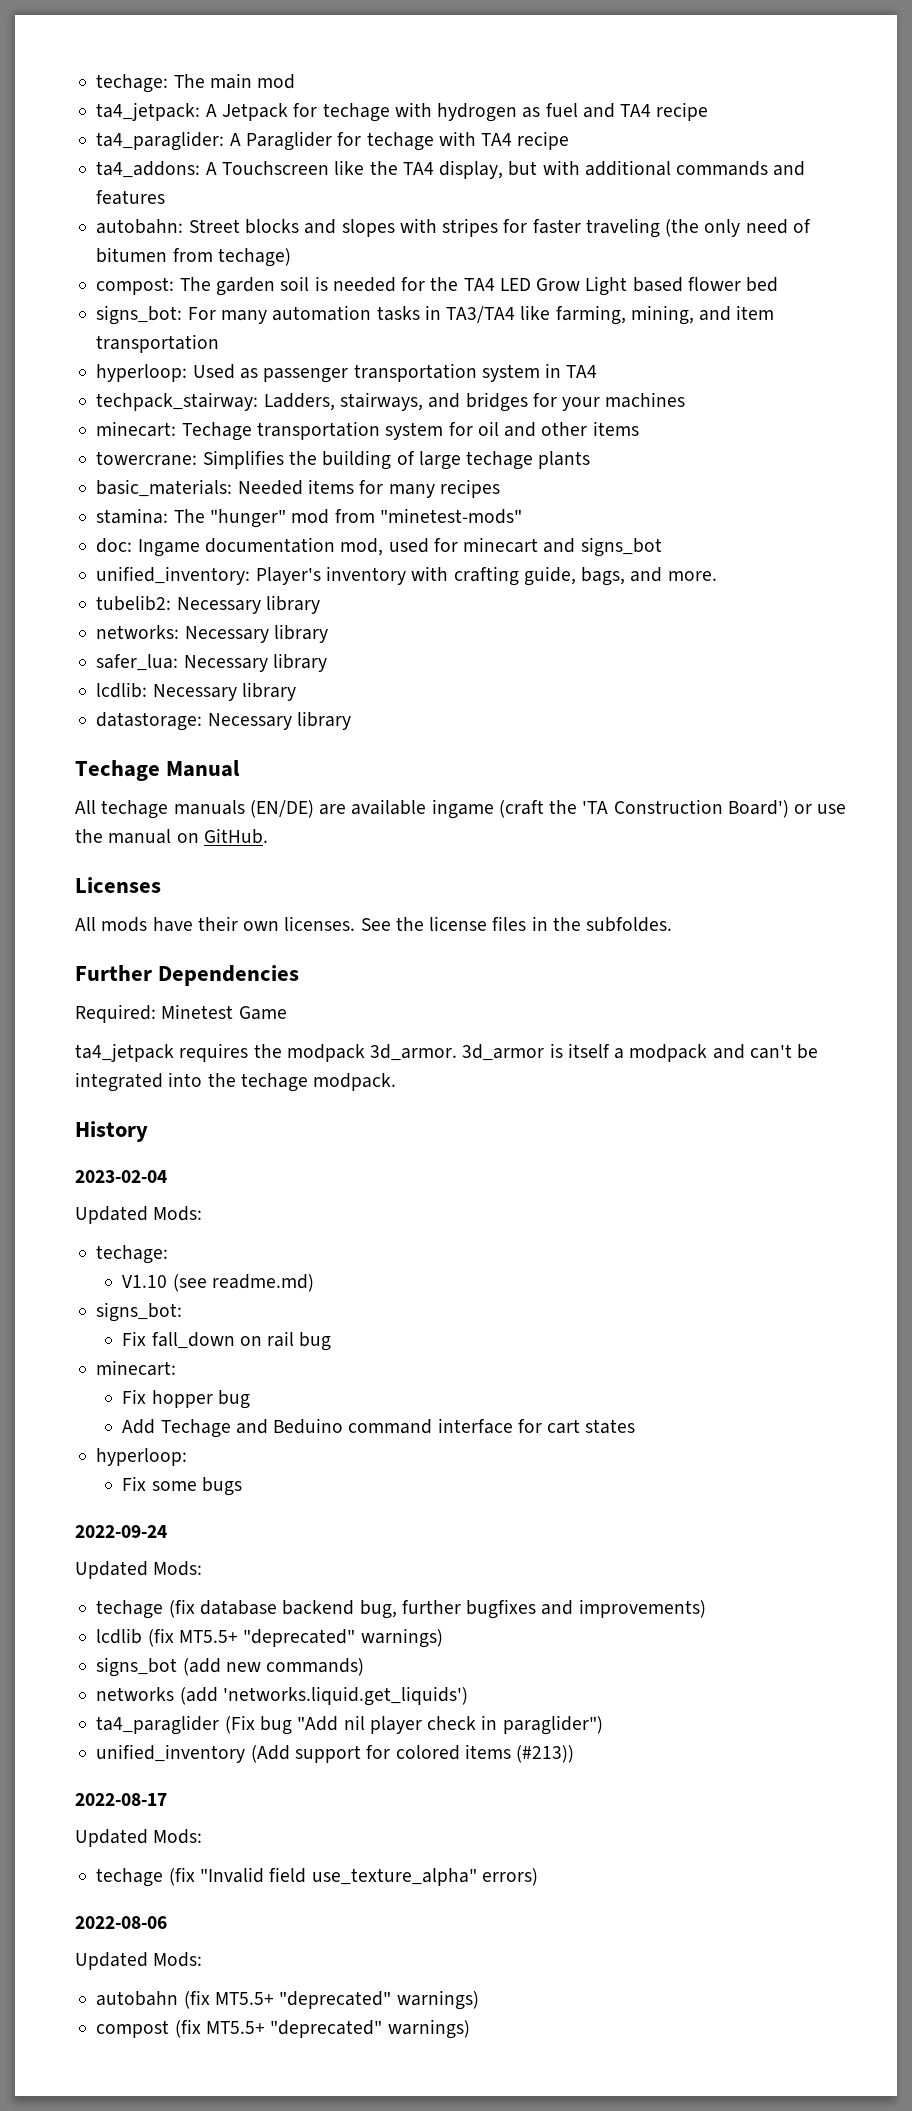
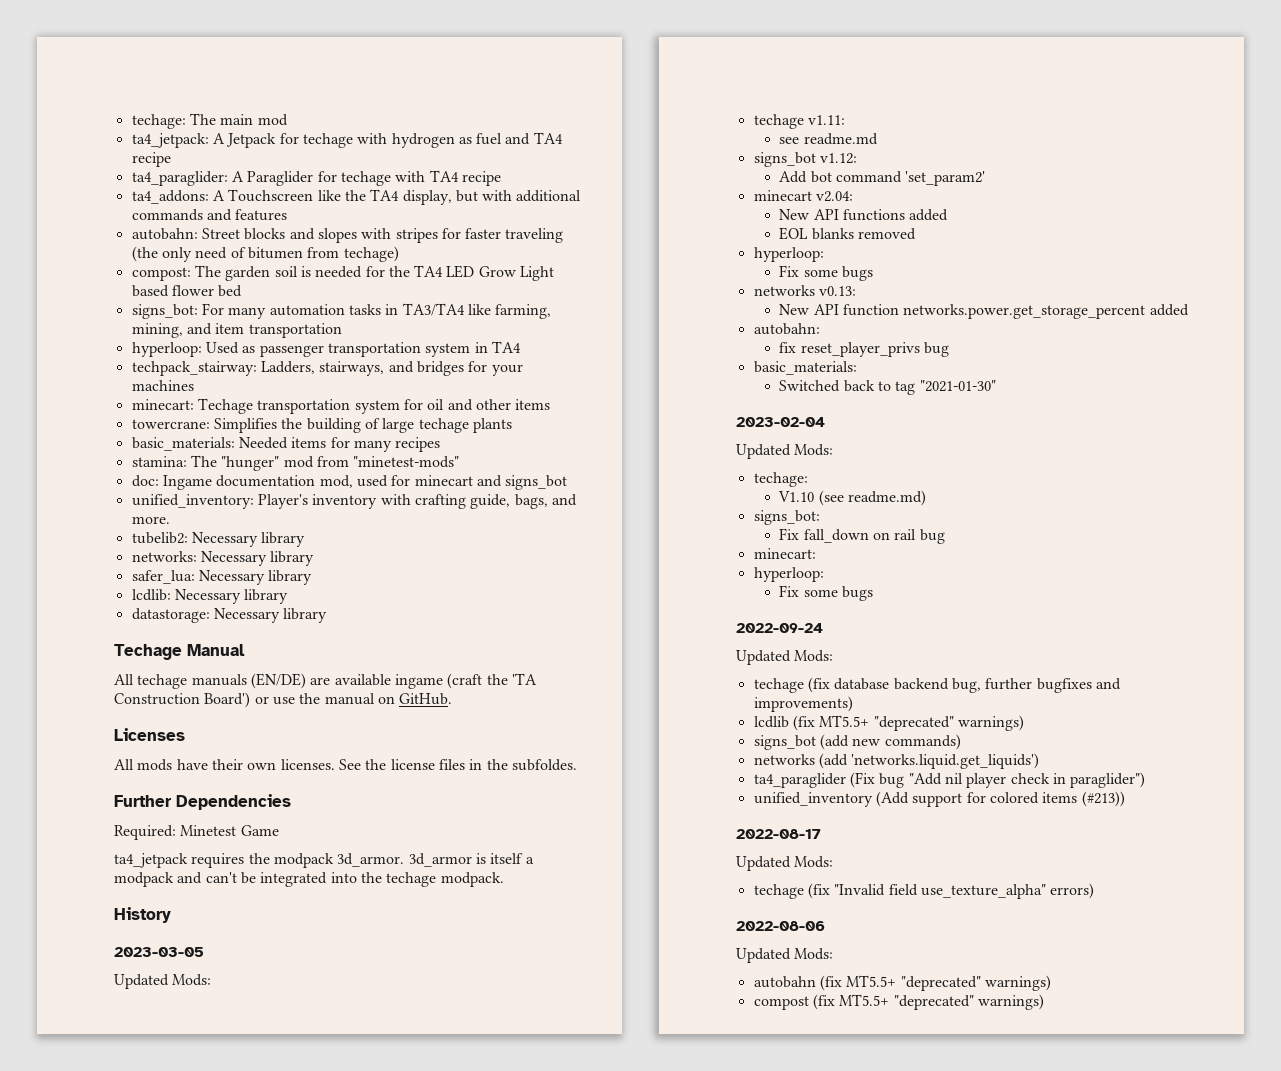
+ 2023-03-05
+ Updated Mods:
+ techage v1.11:
+ see readme.md
+ signs_bot v1.12:
+ Add bot command 'set_param2'
+ minecart v2.04:
+ New API functions added
+ EOL blanks removed
+ hyperloop:
+ Fix some bugs
+ networks v0.13:
+ New API function networks.power.get_storage_percent added
+ autobahn:
+ fix reset_player_privs bug
+ basic_materials:
+ Switched back to tag "2021-01-30"
- Fix hopper bug
- Add Techage and Beduino command interface for cart states

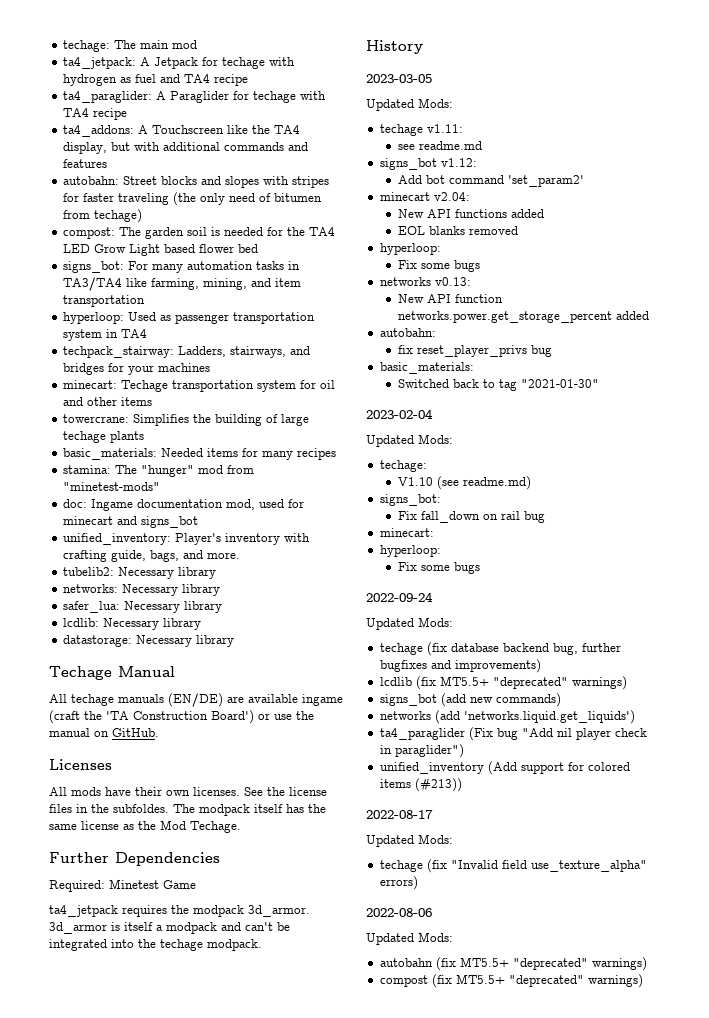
+ The modpack itself has the same license as the Mod Techage.

